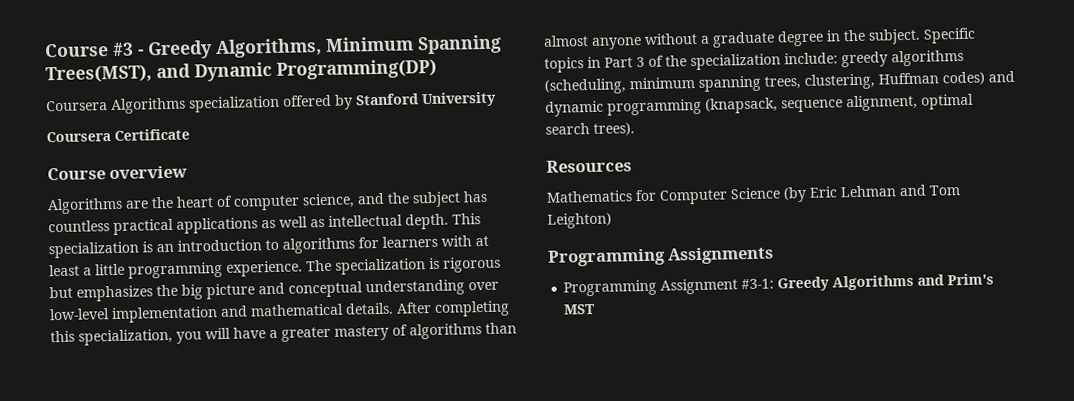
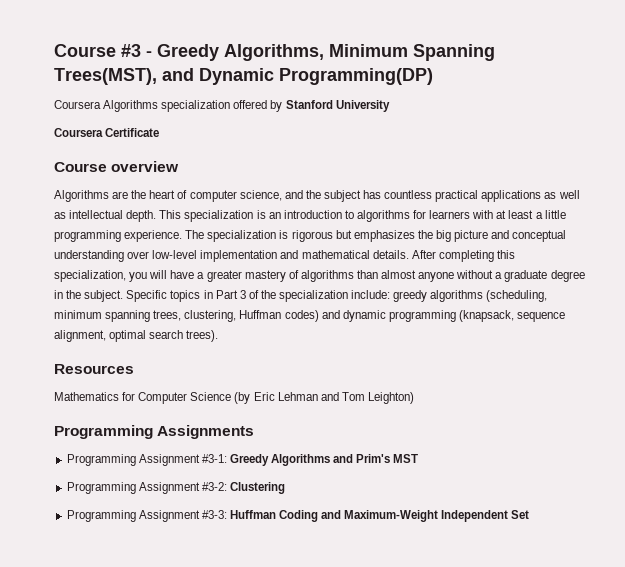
+ Programming Assignment #3-2: Clustering
+ Programming Assignment #3-3: Huffman Coding and Maximum-Weight Independent Set

